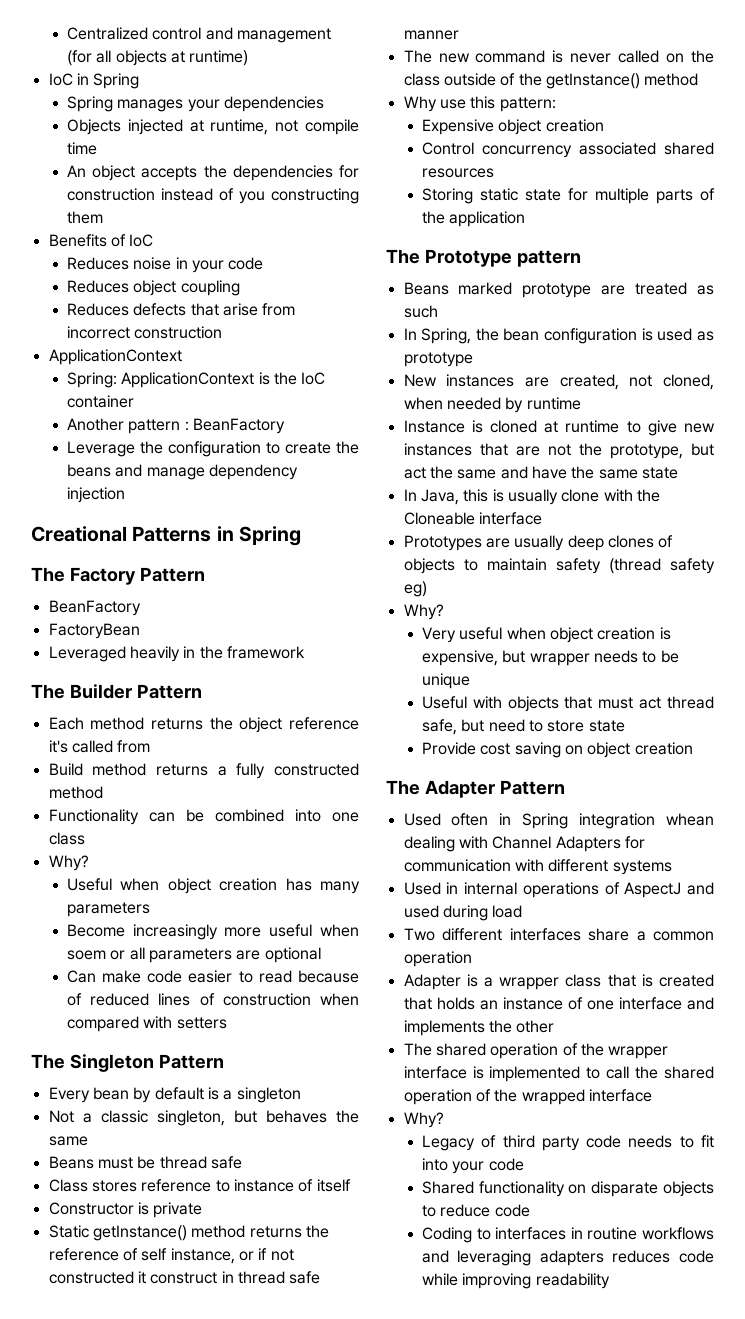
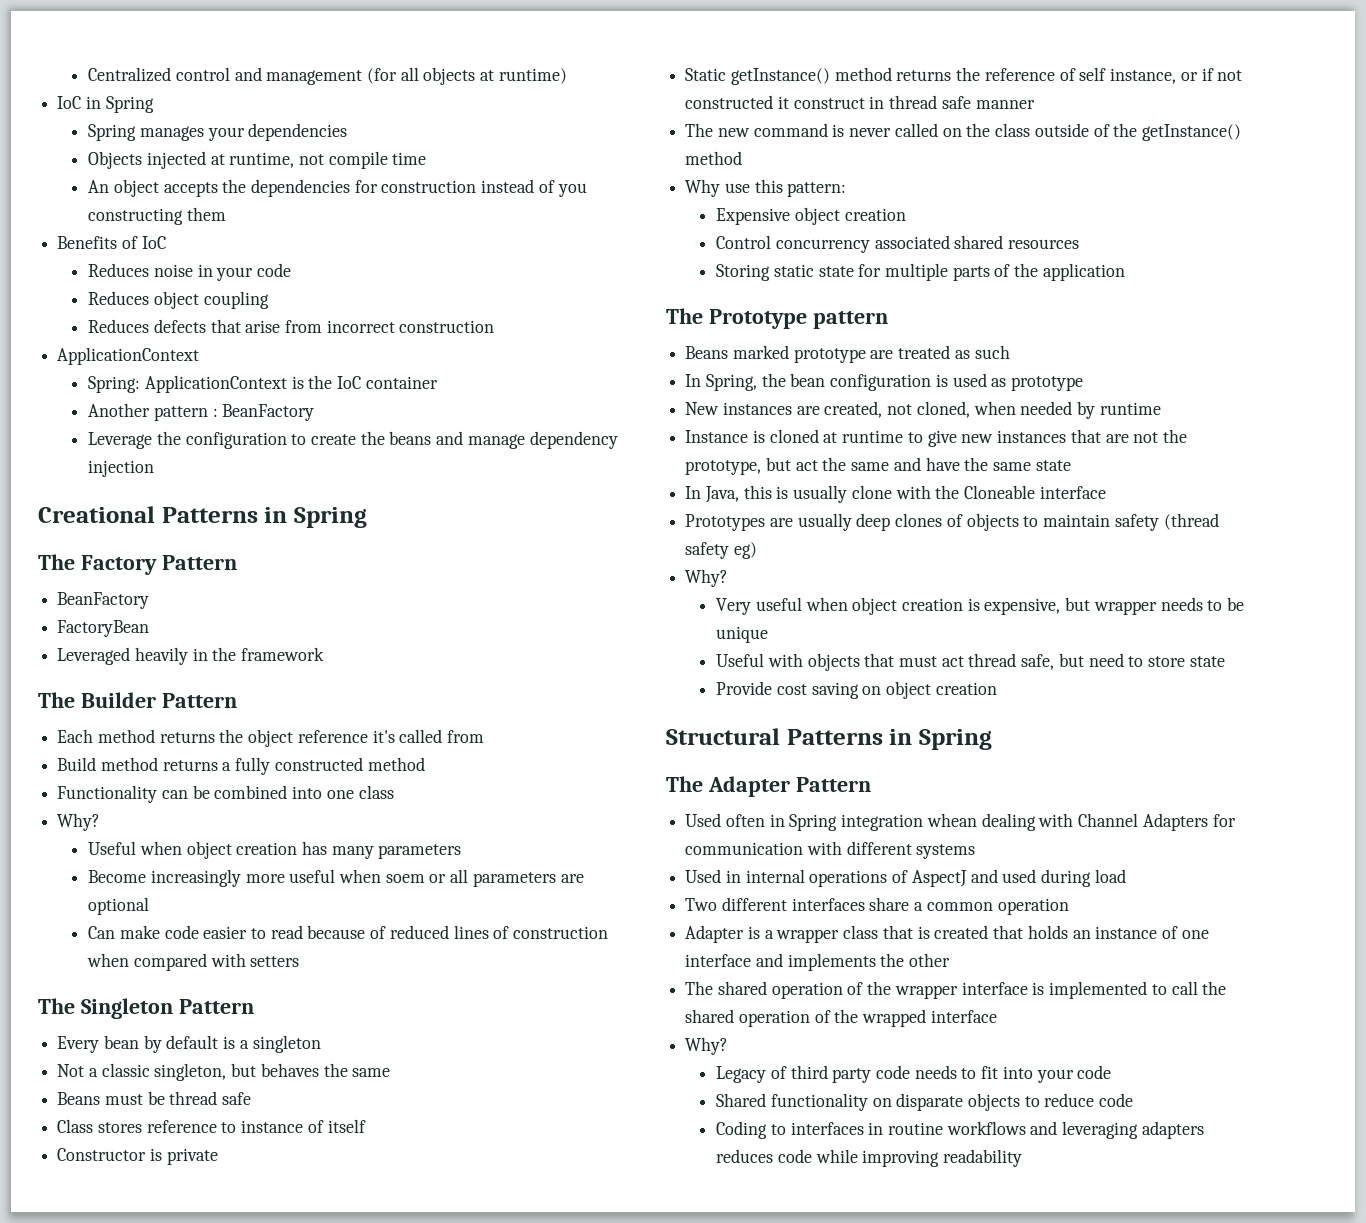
+ Structural Patterns in Spring

